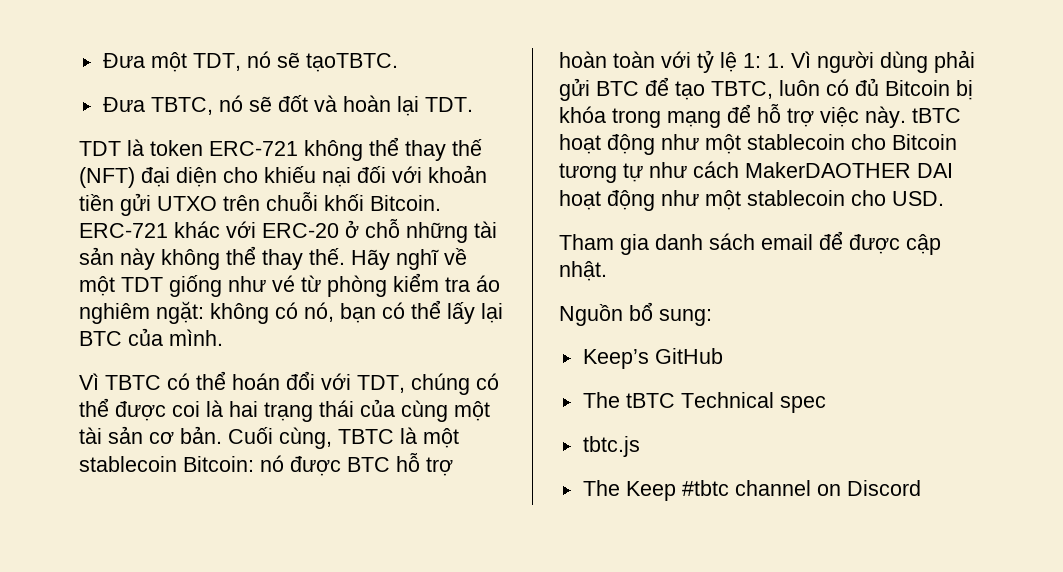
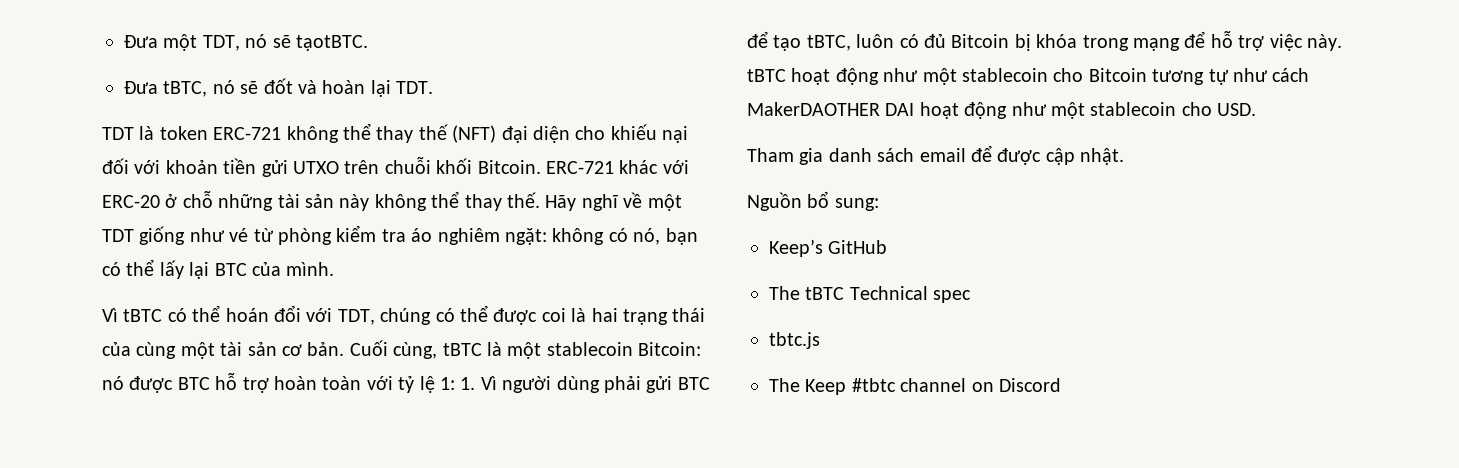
- Đưa một TDT, nó sẽ tạoTBTC.
- Đưa TBTC, nó sẽ đốt và hoàn lại TDT.
+ Đưa một TDT, nó sẽ tạotBTC.
+ Đưa tBTC, nó sẽ đốt và hoàn lại TDT.
- Vì TBTC có thể hoán đổi với TDT, chúng có thể được coi là hai trạng thái của cùng một tài sản cơ bản.
+ Vì tBTC có thể hoán đổi với TDT, chúng có thể được coi là hai trạng thái của cùng một tài sản cơ bản.
- Cuối cùng, TBTC là một stablecoin Bitcoin: nó được BTC hỗ trợ hoàn toàn với tỷ lệ 1: 1. Vì người dùng phải gửi BTC để tạo TBTC, luôn có đủ Bitcoin bị khóa trong mạng để hỗ trợ việc này. tBTC hoạt động như một stablecoin cho Bitcoin tương tự như cách MakerDAOTHER DAI hoạt động như một stablecoin cho USD.
+ Cuối cùng, tBTC là một stablecoin Bitcoin: nó được BTC hỗ trợ hoàn toàn với tỷ lệ 1: 1. Vì người dùng phải gửi BTC để tạo tBTC, luôn có đủ Bitcoin bị khóa trong mạng để hỗ trợ việc này. tBTC hoạt động như một stablecoin cho Bitcoin tương tự như cách MakerDAOTHER DAI hoạt động như một stablecoin cho USD.

